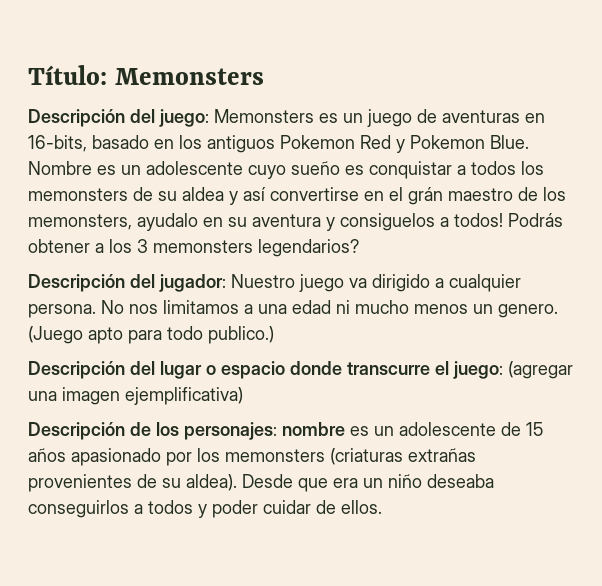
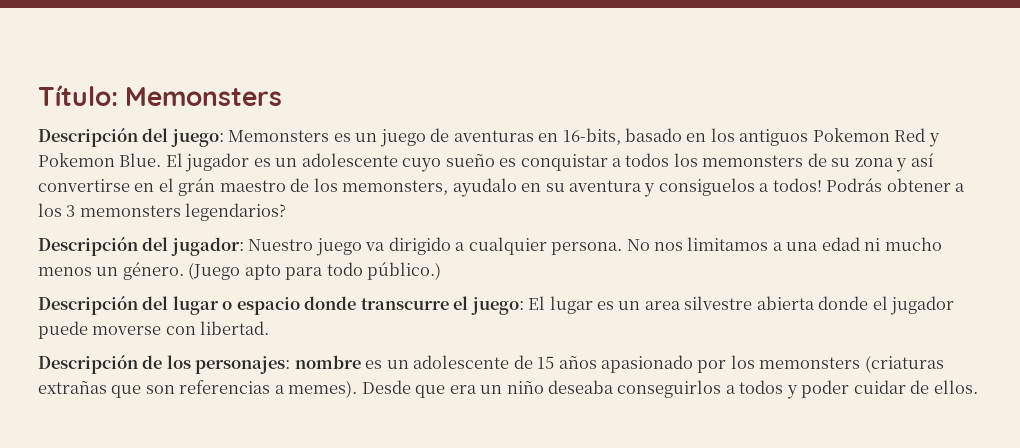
- Nombre es un adolescente cuyo sueño es conquistar a todos los memonsters de su aldea y así convertirse en el grán maestro de los memonsters, ayudalo en su aventura y consiguelos a todos!
+ El jugador es un adolescente cuyo sueño es conquistar a todos los memonsters de su zona y así convertirse en el grán maestro de los memonsters, ayudalo en su aventura y consiguelos a todos!
- No nos limitamos a una edad ni mucho menos un genero.
+ No nos limitamos a una edad ni mucho menos un género.
- (Juego apto para todo publico.)
+ (Juego apto para todo público.)
- Descripción del lugar o espacio donde transcurre el juego: (agregar una imagen ejemplificativa)
+ Descripción del lugar o espacio donde transcurre el juego: El lugar es un area silvestre abierta donde el jugador puede moverse con libertad.
- Descripción de los personajes: nombre es un adolescente de 15 años apasionado por los memonsters (criaturas extrañas provenientes de su aldea).
+ Descripción de los personajes: nombre es un adolescente de 15 años apasionado por los memonsters (criaturas extrañas que son referencias a memes).

